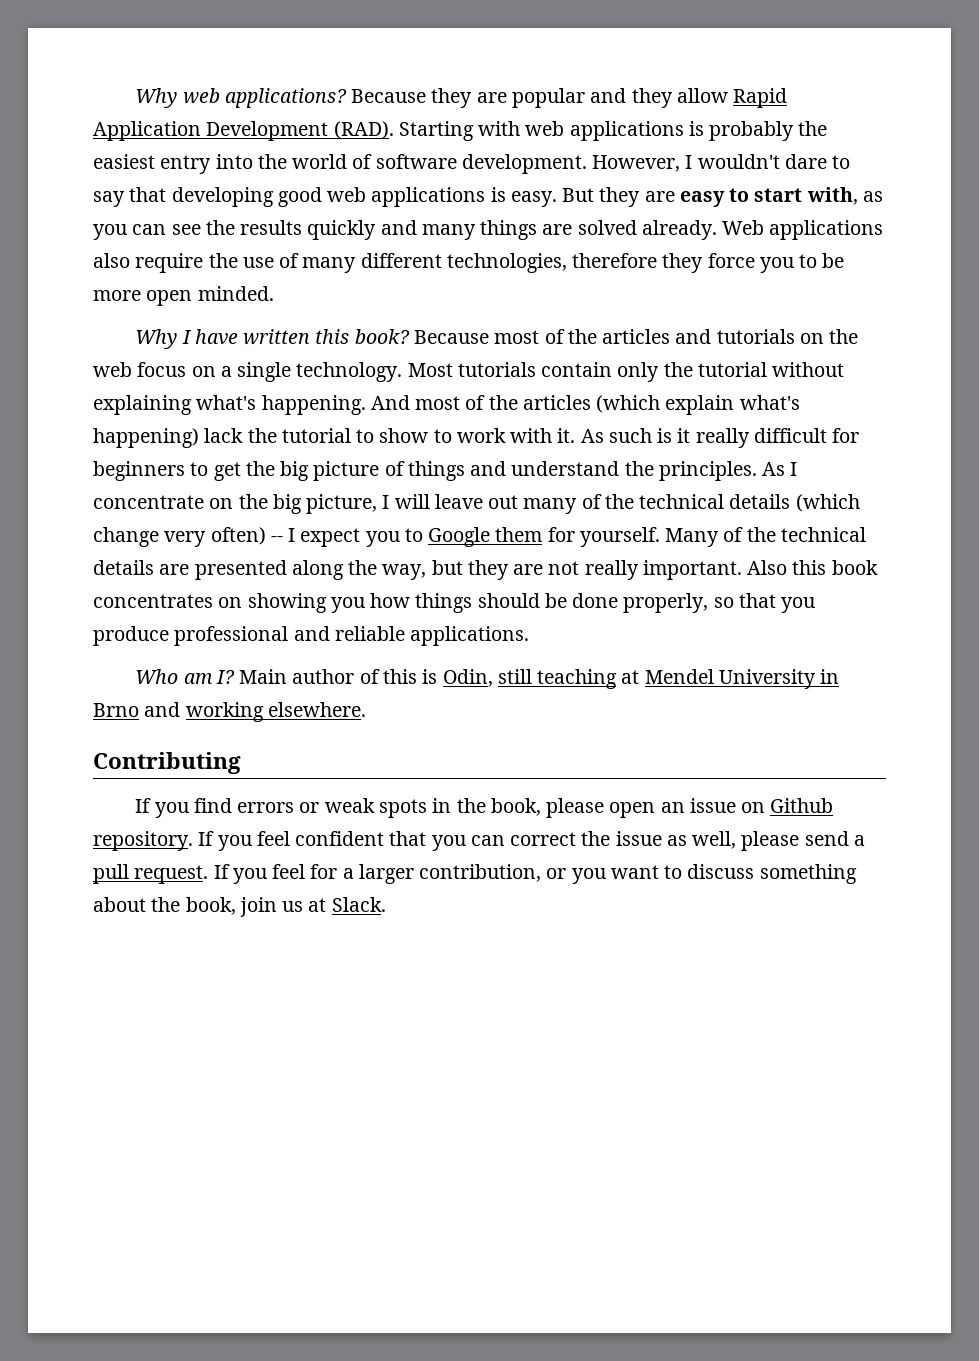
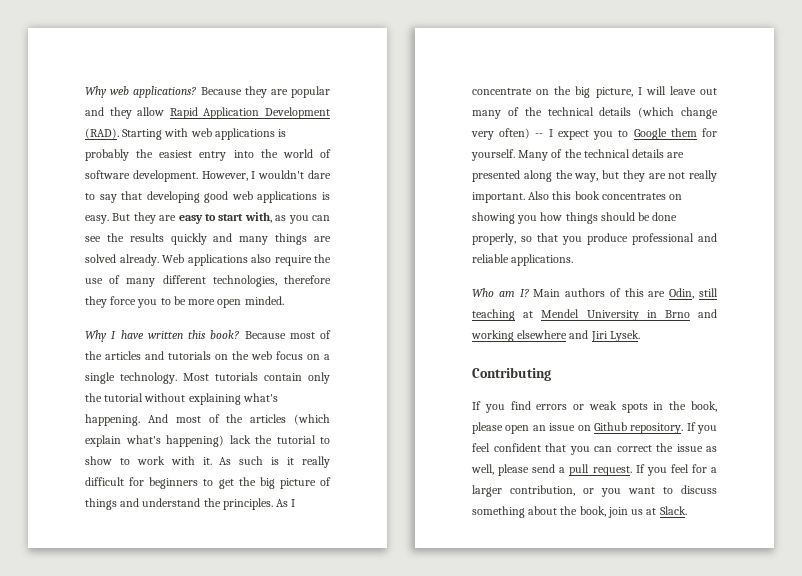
- Main author of this is Odin, still teaching at Mendel University in Brno and working elsewhere.
+ Main authors of this are Odin, still teaching at Mendel University in Brno and working elsewhere and Jiri Lysek.

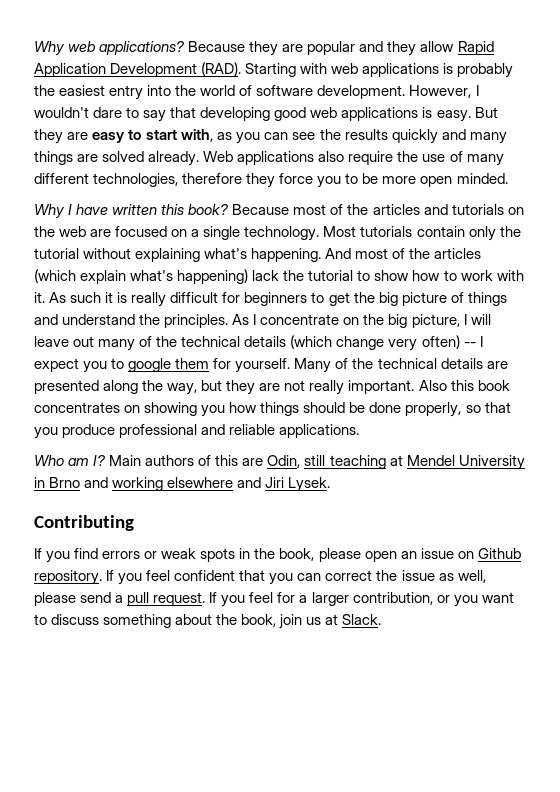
- Because most of the articles and tutorials on the web focus on a single technology.
+ Because most of the articles and tutorials on the web are focused on a single technology.
- And most of the articles (which explain what's happening) lack the tutorial to show to work with it.
+ And most of the articles (which explain what's happening) lack the tutorial to show how to work with it.
- As such is it really difficult for beginners to get the big picture of things and understand the principles.
+ As such it is really difficult for beginners to get the big picture of things and understand the principles.
- As I concentrate on the big picture, I will leave out many of the technical details (which change very often) -- I expect you to Google them for yourself.
+ As I concentrate on the big picture, I will leave out many of the technical details (which change very often) -- I expect you to google them for yourself.

